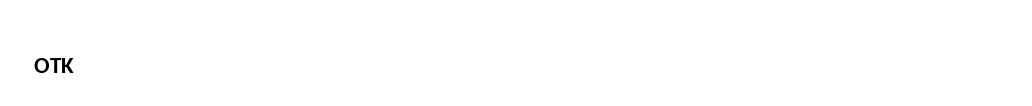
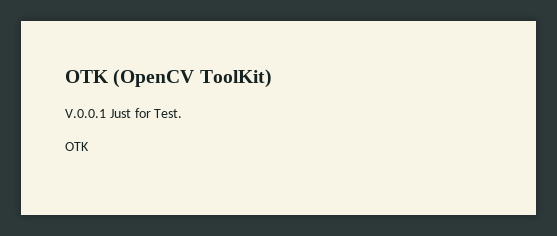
+ OTK (OpenCV ToolKit)
+ V.0.0.1 Just for Test.

